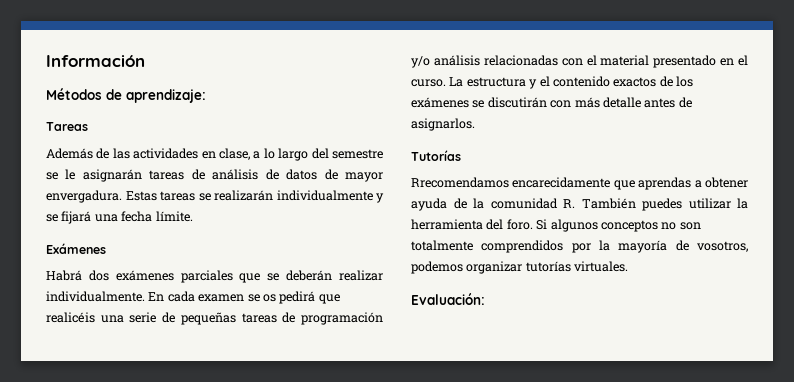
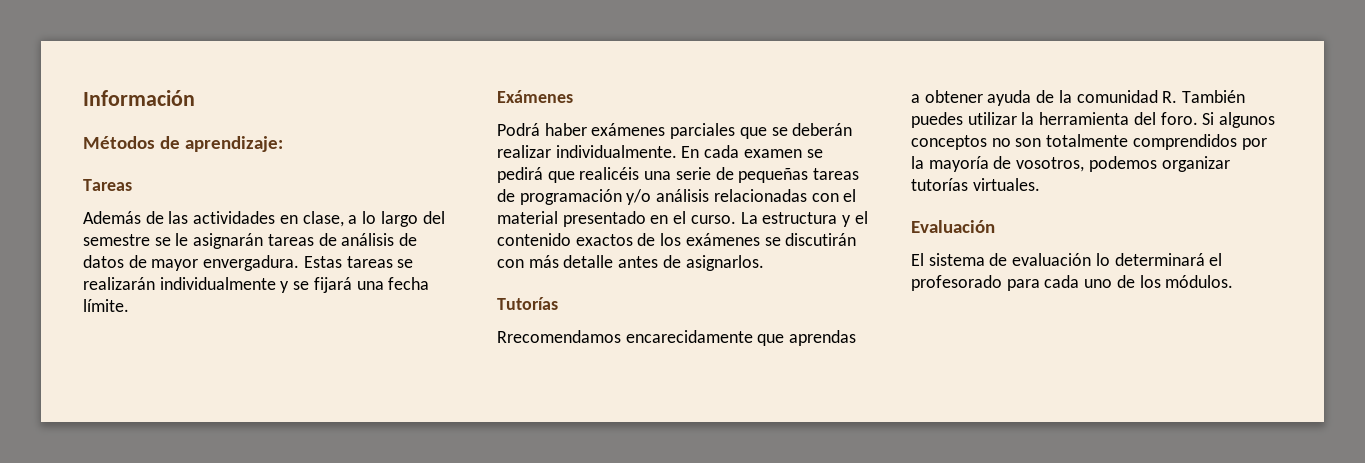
- Habrá dos exámenes parciales que se deberán realizar individualmente.
+ Podrá haber exámenes parciales que se deberán realizar individualmente.
- En cada examen se os pedirá que realicéis una serie de pequeñas tareas de programación y/o análisis relacionadas con el material presentado en el curso.
+ En cada examen se pedirá que realicéis una serie de pequeñas tareas de programación y/o análisis relacionadas con el material presentado en el curso.
- Evaluación:
+ Evaluación
+ El sistema de evaluación lo determinará el profesorado para cada uno de los módulos.

